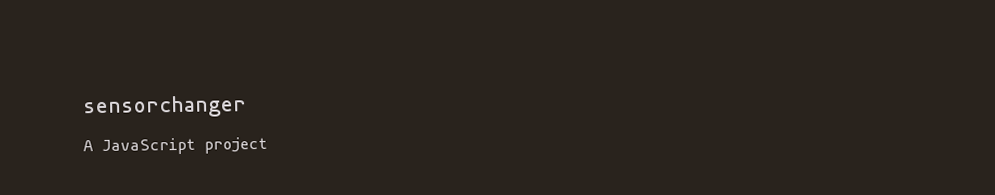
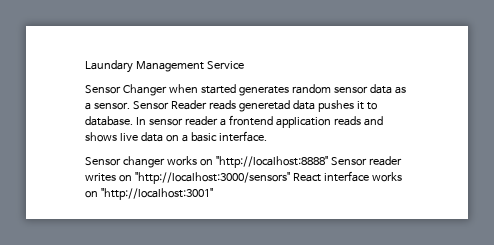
- sensorchanger
- A JavaScript project
+ Laundary Management Service
+ Sensor Changer when started generates random sensor data as a sensor. Sensor Reader reads generetad data pushes it to database. In sensor reader a frontend application reads and shows live data on a basic interface.
+ Sensor changer works on "http://localhost:8888" Sensor reader writes on "http://localhost:3000/sensors" React interface works on "http://localhost:3001"

